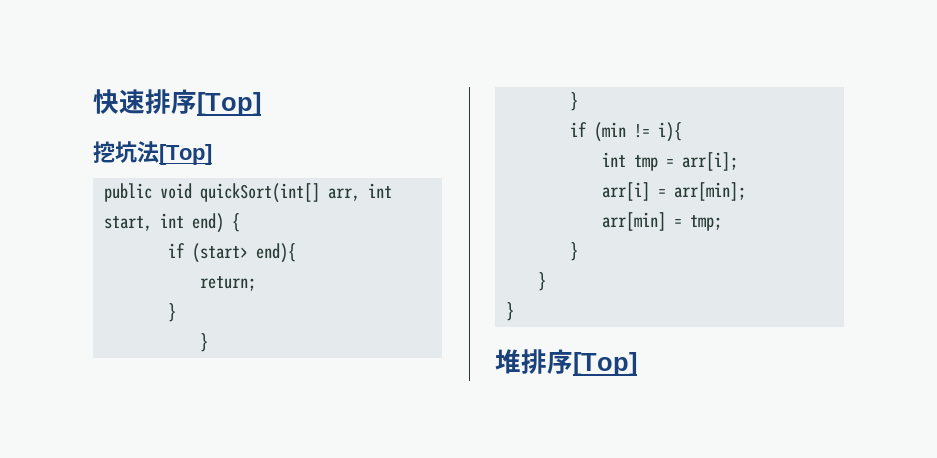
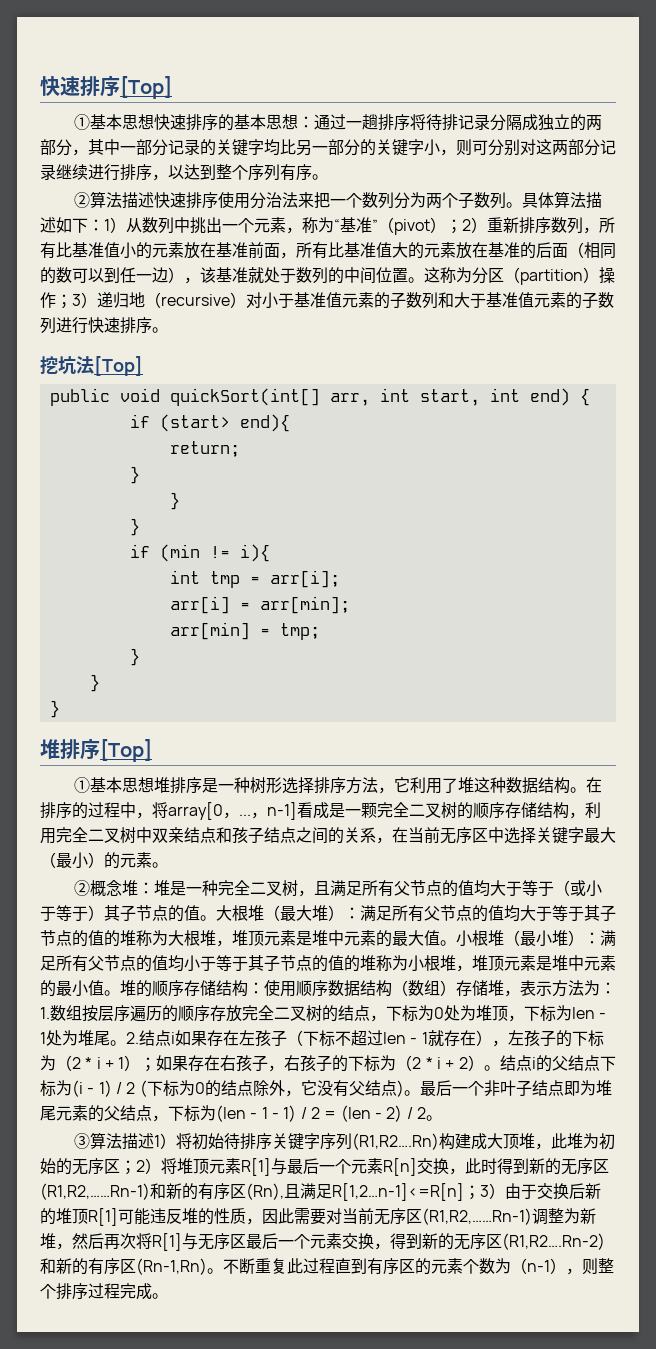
+ ①基本思想快速排序的基本思想：通过一趟排序将待排记录分隔成独立的两部分，其中一部分记录的关键字均比另一部分的关键字小，则可分别对这两部分记录继续进行排序，以达到整个序列有序。
+ ②算法描述快速排序使用分治法来把一个数列分为两个子数列。具体算法描述如下：1）从数列中挑出一个元素，称为“基准”（pivot）；2）重新排序数列，所有比基准值小的元素放在基准前面，所有比基准值大的元素放在基准的后面（相同的数可以到任一边），该基准就处于数列的中间位置。这称为分区（partition）操作；3）递归地（recursive）对小于基准值元素的子数列和大于基准值元素的子数列进行快速排序。
+ ①基本思想堆排序是一种树形选择排序方法，它利用了堆这种数据结构。在排序的过程中，将array[0，...，n-1]看成是一颗完全二叉树的顺序存储结构，利用完全二叉树中双亲结点和孩子结点之间的关系，在当前无序区中选择关键字最大（最小）的元素。
+ ②概念堆：堆是一种完全二叉树，且满足所有父节点的值均大于等于（或小于等于）其子节点的值。大根堆（最大堆）：满足所有父节点的值均大于等于其子节点的值的堆称为大根堆，堆顶元素是堆中元素的最大值。小根堆（最小堆）：满足所有父节点的值均小于等于其子节点的值的堆称为小根堆，堆顶元素是堆中元素的最小值。堆的顺序存储结构：使用顺序数据结构（数组）存储堆，表示方法为：1.数组按层序遍历的顺序存放完全二叉树的结点，下标为0处为堆顶，下标为len - 1处为堆尾。2.结点i如果存在左孩子（下标不超过len - 1就存在），左孩子的下标为（2 * i + 1）；如果存在右孩子，右孩子的下标为（2 * i + 2）。结点i的父结点下标为(i - 1) / 2 (下标为0的结点除外，它没有父结点)。最后一个非叶子结点即为堆尾元素的父结点，下标为(len - 1 - 1) / 2 = (len - 2) / 2。
+ ③算法描述1）将初始待排序关键字序列(R1,R2….Rn)构建成大顶堆，此堆为初始的无序区；2）将堆顶元素R[1]与最后一个元素R[n]交换，此时得到新的无序区(R1,R2,……Rn-1)和新的有序区(Rn),且满足R[1,2…n-1]<=R[n]；3）由于交换后新的堆顶R[1]可能违反堆的性质，因此需要对当前无序区(R1,R2,……Rn-1)调整为新堆，然后再次将R[1]与无序区最后一个元素交换，得到新的无序区(R1,R2….Rn-2)和新的有序区(Rn-1,Rn)。不断重复此过程直到有序区的元素个数为（n-1），则整个排序过程完成。

